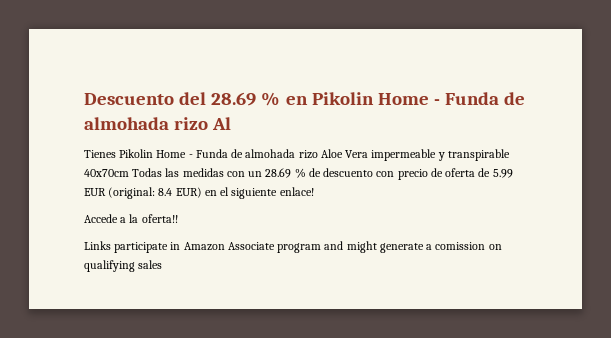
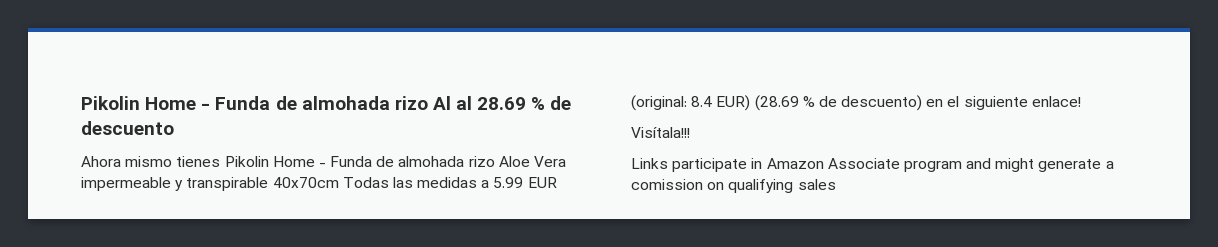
- Descuento del 28.69 % en Pikolin Home - Funda de almohada rizo Al
- Tienes Pikolin Home - Funda de almohada rizo Aloe Vera impermeable y transpirable 40x70cm Todas las medidas con un 28.69 % de descuento con precio de oferta de 5.99 EUR (original: 8.4 EUR) en el siguiente enlace!
+ Pikolin Home - Funda de almohada rizo Al al 28.69 % de descuento
+ Ahora mismo tienes Pikolin Home - Funda de almohada rizo Aloe Vera impermeable y transpirable 40x70cm Todas las medidas a 5.99 EUR (original: 8.4 EUR) (28.69 % de descuento) en el siguiente enlace!
- Accede a la oferta!!
+ Visítala!!!

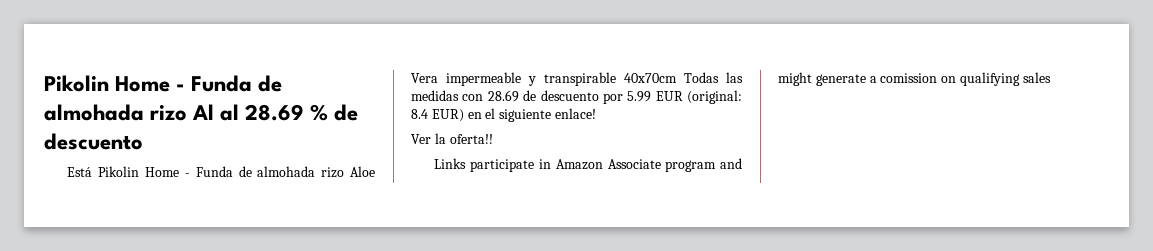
- Ahora mismo tienes Pikolin Home - Funda de almohada rizo Aloe Vera impermeable y transpirable 40x70cm Todas las medidas a 5.99 EUR (original: 8.4 EUR) (28.69 % de descuento) en el siguiente enlace!
+ Está Pikolin Home - Funda de almohada rizo Aloe Vera impermeable y transpirable 40x70cm Todas las medidas con 28.69 de descuento por 5.99 EUR (original: 8.4 EUR) en el siguiente enlace!
- Visítala!!!
+ Ver la oferta!!

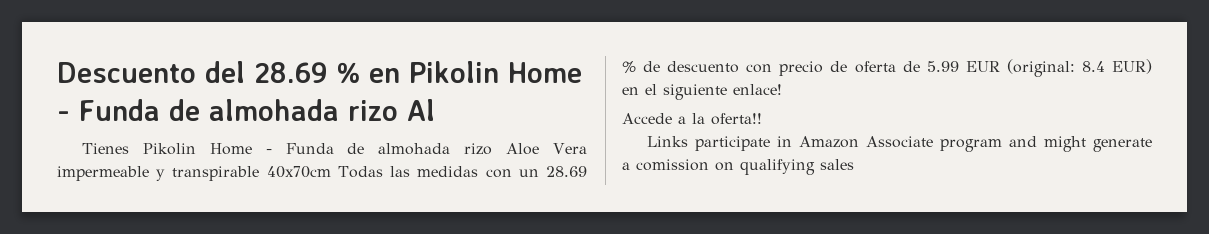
- Pikolin Home - Funda de almohada rizo Al al 28.69 % de descuento
- Está Pikolin Home - Funda de almohada rizo Aloe Vera impermeable y transpirable 40x70cm Todas las medidas con 28.69 de descuento por 5.99 EUR (original: 8.4 EUR) en el siguiente enlace!
+ Descuento del 28.69 % en Pikolin Home - Funda de almohada rizo Al
+ Tienes Pikolin Home - Funda de almohada rizo Aloe Vera impermeable y transpirable 40x70cm Todas las medidas con un 28.69 % de descuento con precio de oferta de 5.99 EUR (original: 8.4 EUR) en el siguiente enlace!
- Ver la oferta!!
+ Accede a la oferta!!

